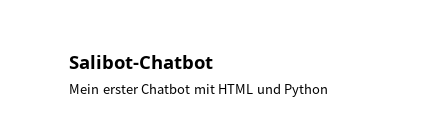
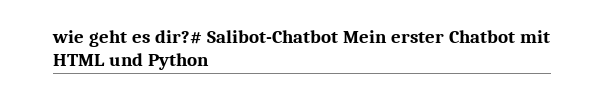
- Salibot-Chatbot
- Mein erster Chatbot mit HTML und Python
+ wie geht es dir?# Salibot-Chatbot Mein erster Chatbot mit HTML und Python

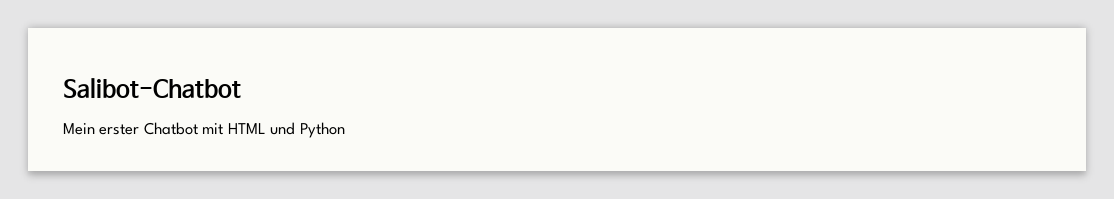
- wie geht es dir?# Salibot-Chatbot Mein erster Chatbot mit HTML und Python
+ Salibot-Chatbot
+ Mein erster Chatbot mit HTML und Python

